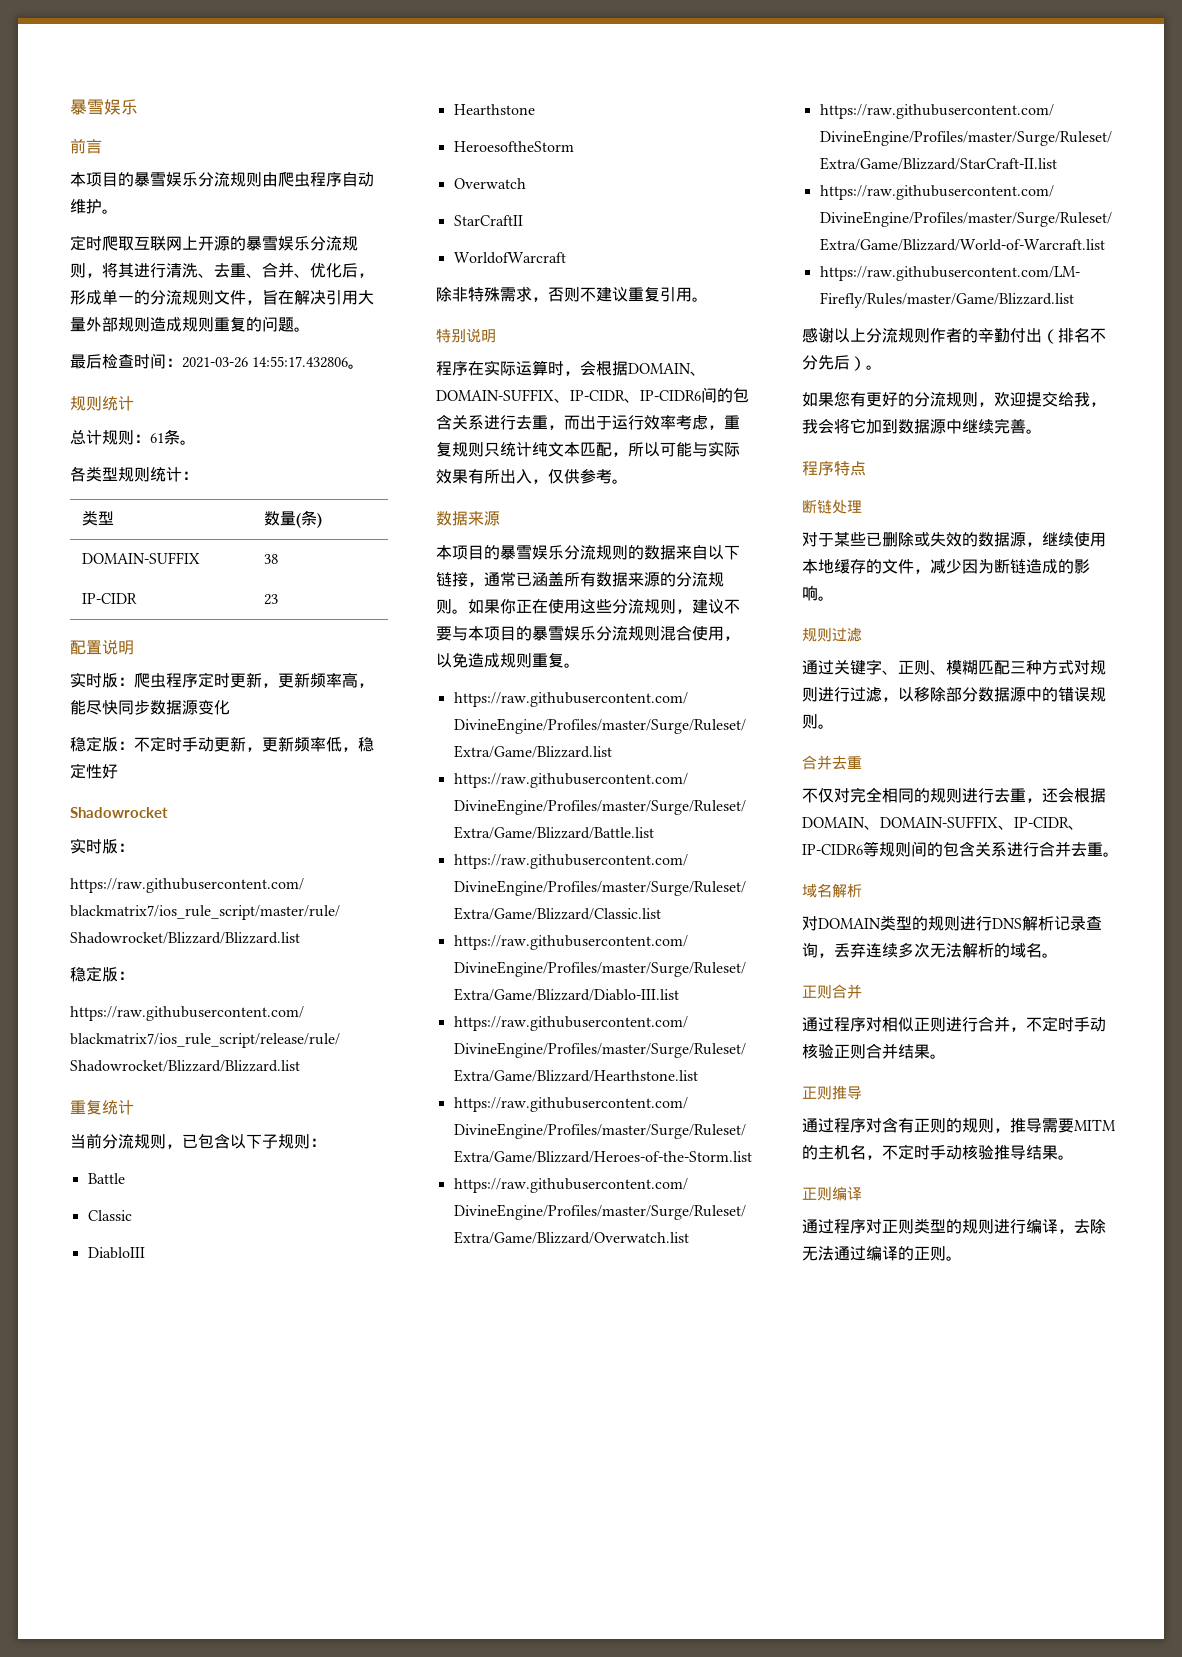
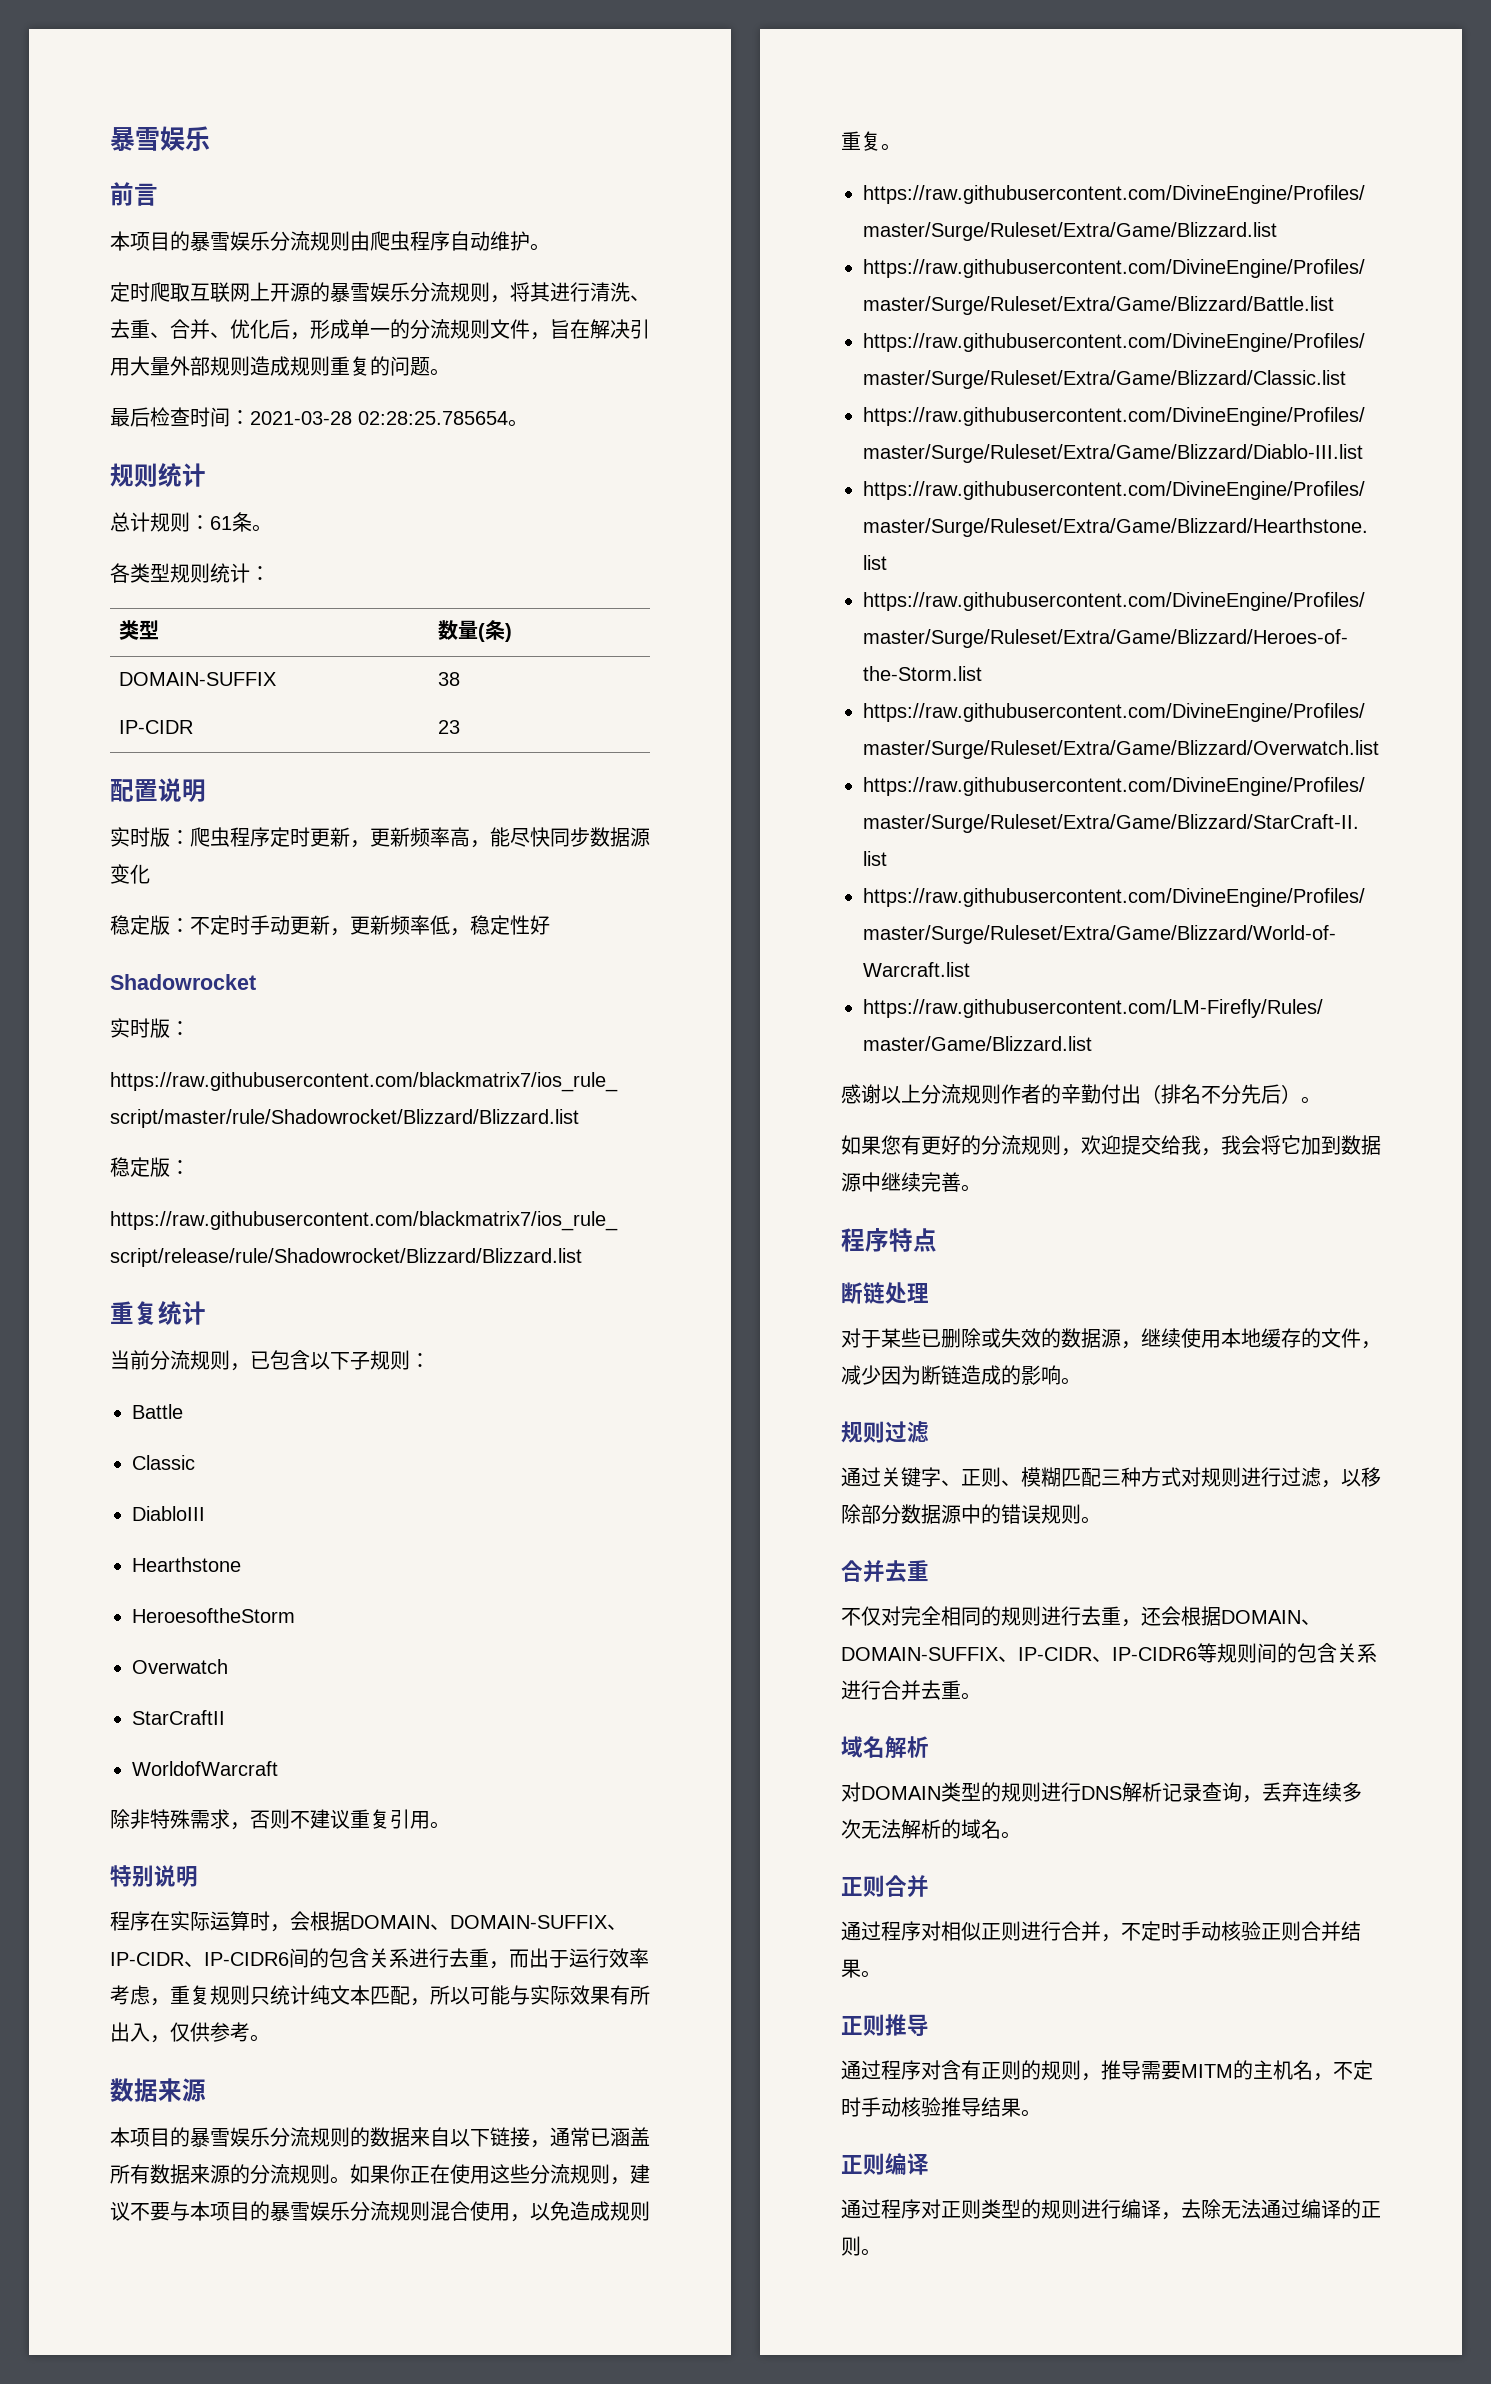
- 最后检查时间：2021-03-26 14:55:17.432806。
+ 最后检查时间：2021-03-28 02:28:25.785654。

